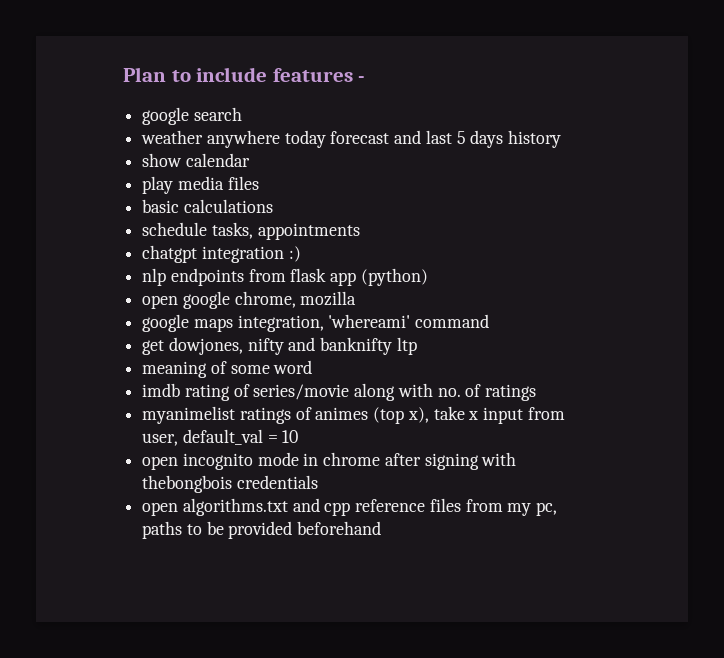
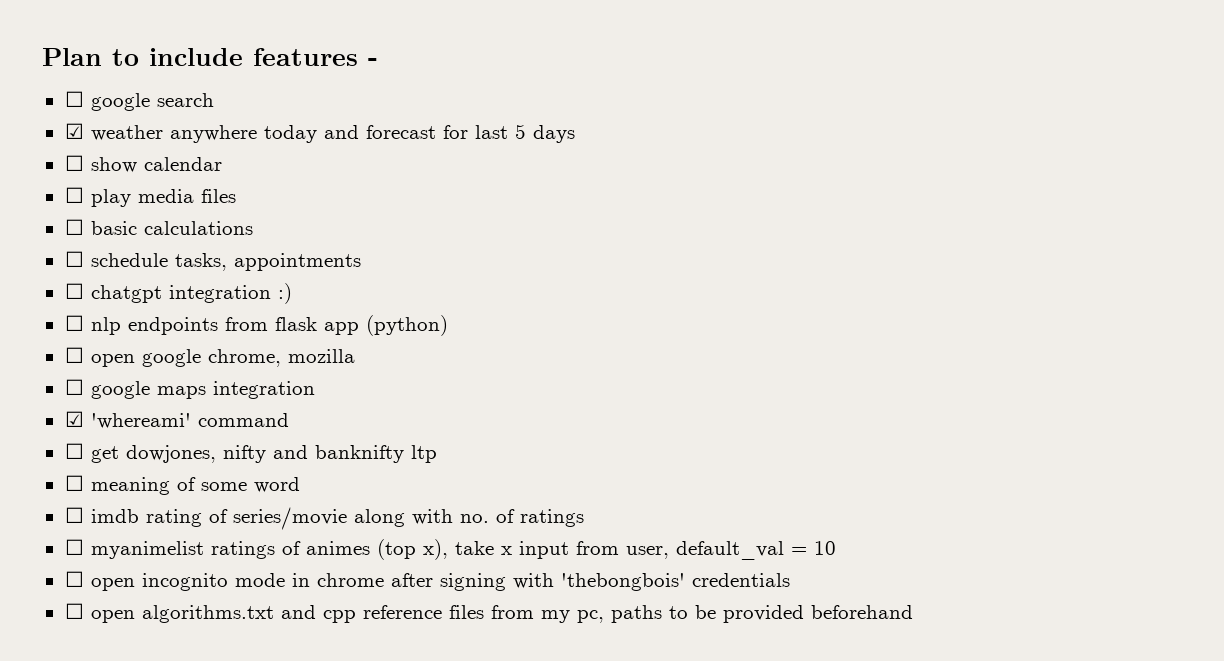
- google search
+ ☐ google search
- weather anywhere today forecast and last 5 days history
- show calendar
+ ☑ weather anywhere today and forecast for last 5 days
+ ☐ show calendar
- play media files
+ ☐ play media files
- basic calculations
+ ☐ basic calculations
- schedule tasks, appointments
+ ☐ schedule tasks, appointments
- chatgpt integration :)
+ ☐ chatgpt integration :)
- nlp endpoints from flask app (python)
+ ☐ nlp endpoints from flask app (python)
- open google chrome, mozilla
+ ☐ open google chrome, mozilla
- google maps integration, 'whereami' command
+ ☐ google maps integration
+ ☑ 'whereami' command
- get dowjones, nifty and banknifty ltp
+ ☐ get dowjones, nifty and banknifty ltp
- meaning of some word
+ ☐ meaning of some word
- imdb rating of series/movie along with no. of ratings
+ ☐ imdb rating of series/movie along with no. of ratings
- myanimelist ratings of animes (top x), take x input from user, default_val = 10
+ ☐ myanimelist ratings of animes (top x), take x input from user, default_val = 10
- open incognito mode in chrome after signing with thebongbois credentials
+ ☐ open incognito mode in chrome after signing with 'thebongbois' credentials
- open algorithms.txt and cpp reference files from my pc, paths to be provided beforehand
+ ☐ open algorithms.txt and cpp reference files from my pc, paths to be provided beforehand

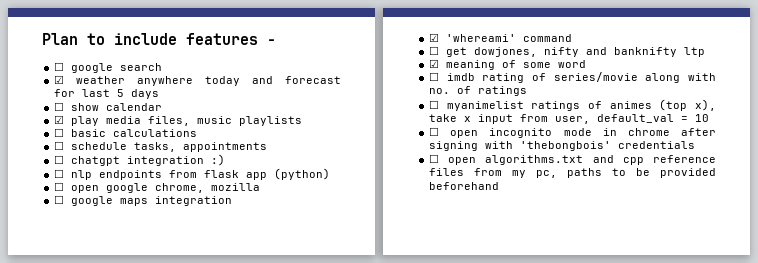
- ☐ play media files
+ ☑ play media files, music playlists
- ☐ meaning of some word
+ ☑ meaning of some word

